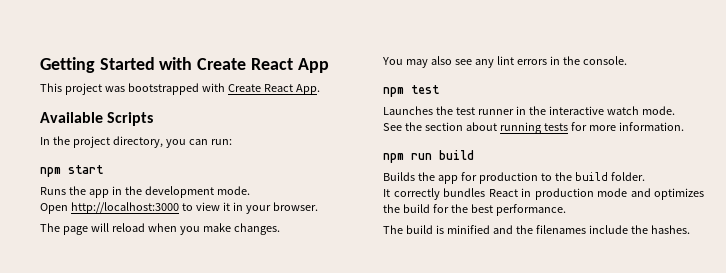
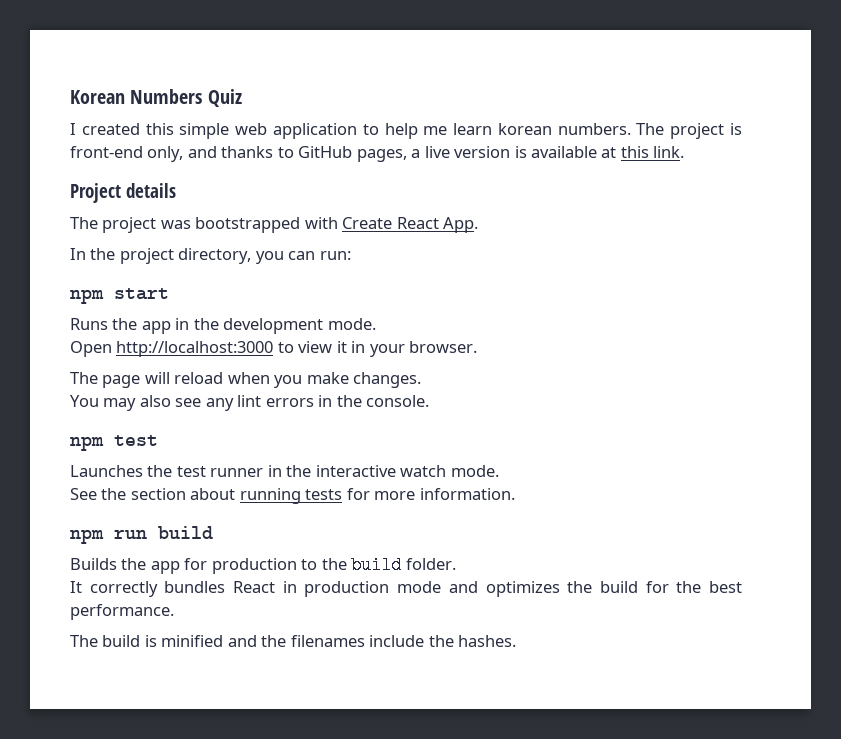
- Getting Started with Create React App
- This project was bootstrapped with Create React App.
+ Korean Numbers Quiz
+ I created this simple web application to help me learn korean numbers. The project is front-end only, and thanks to GitHub pages, a live version is available at this link.
+ Project details
+ The project was bootstrapped with Create React App.
- Available Scripts

